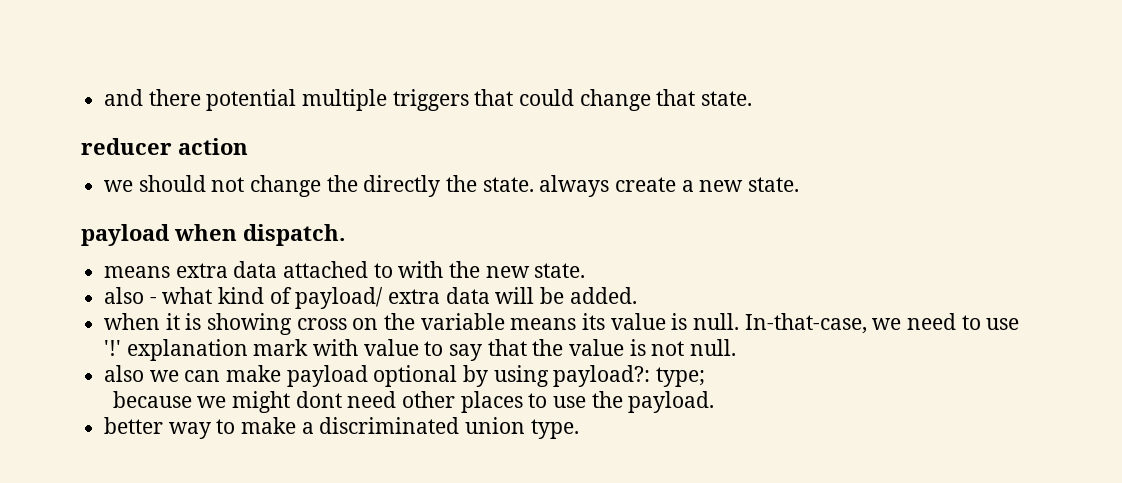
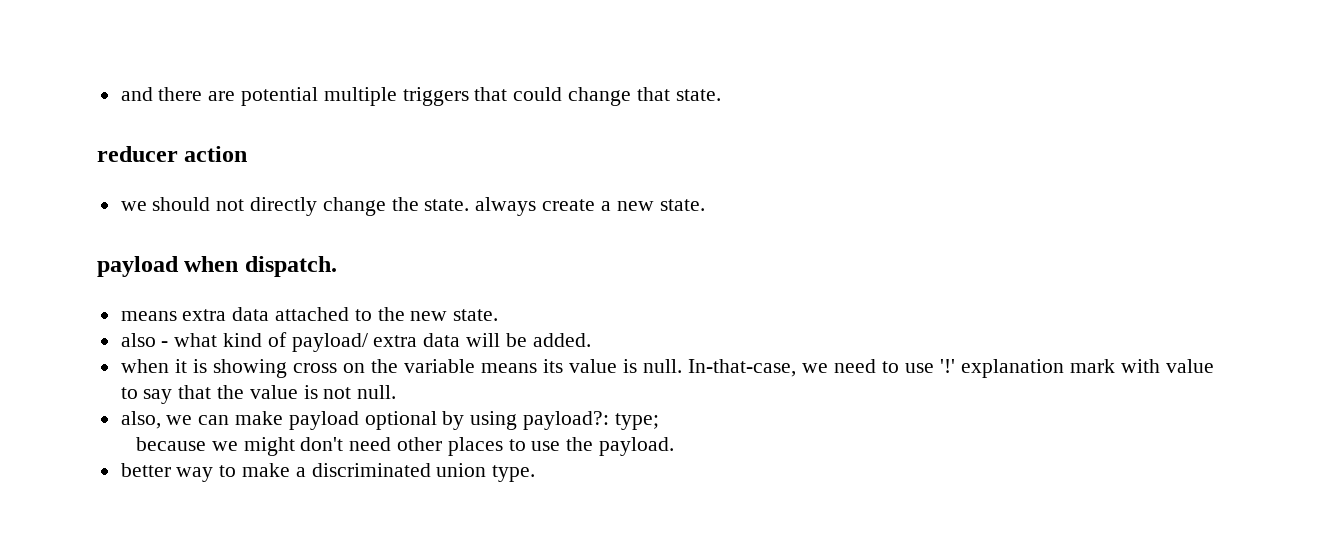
- and there potential multiple triggers that could change that state.
+ and there are potential multiple triggers that could change that state.
- we should not change the directly the state. always create a new state.
+ we should not directly change the state. always create a new state.
- means extra data attached to with the new state.
+ means extra data attached to the new state.
- also we can make payload optional by using payload?: type;
+ also, we can make payload optional by using payload?: type;
- because we might dont need other places to use the payload.
+ because we might don't need other places to use the payload.

